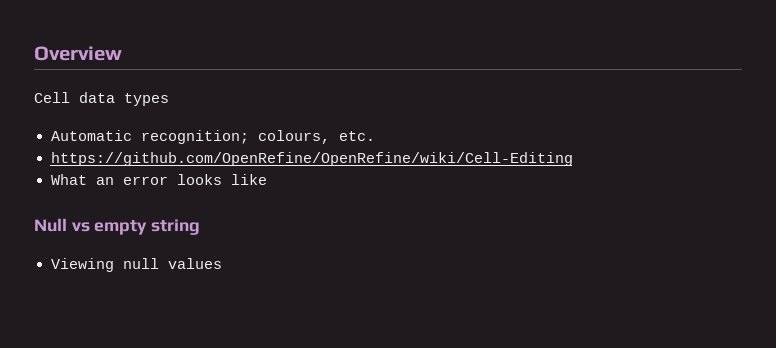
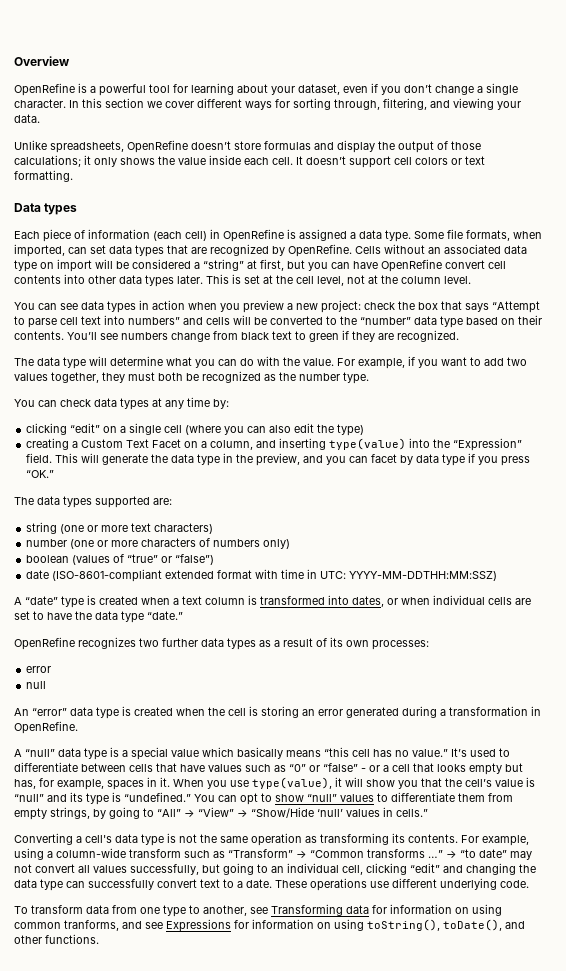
- Cell data types
- Automatic recognition; colours, etc.
- https://github.com/OpenRefine/OpenRefine/wiki/Cell-Editing
- What an error looks like
- Null vs empty string
- Viewing null values
+ OpenRefine is a powerful tool for learning about your dataset, even if you don’t change a single character. In this section we cover different ways for sorting through, filtering, and viewing your data.
+ Unlike spreadsheets, OpenRefine doesn’t store formulas and display the output of those calculations; it only shows the value inside each cell. It doesn’t support cell colors or text formatting.
+ Data types
+ Each piece of information (each cell) in OpenRefine is assigned a data type. Some file formats, when imported, can set data types that are recognized by OpenRefine. Cells without an associated data type on import will be considered a “string” at first, but you can have OpenRefine convert cell contents into other data types later. This is set at the cell level, not at the column level.
+ You can see data types in action when you preview a new project: check the box that says “Attempt to parse cell text into numbers” and cells will be converted to the “number” data type based on their contents. You’ll see numbers change from black text to green if they are recognized.
+ The data type will determine what you can do with the value. For example, if you want to add two values together, they must both be recognized as the number type.
+ You can check data types at any time by:
+ clicking “edit” on a single cell (where you can also edit the type)
+ creating a Custom Text Facet on a column, and inserting type(value) into the “Expression” field. This will generate the data type in the preview, and you can facet by data type if you press “OK.”
+ The data types supported are:
+ string (one or more text characters)
+ number (one or more characters of numbers only)
+ boolean (values of “true” or “false”)
+ date (ISO-8601-compliant extended format with time in UTC: YYYY-MM-DDTHH:MM:SSZ)
+ A “date” type is created when a text column is transformed into dates, or when individual cells are set to have the data type “date.”
+ OpenRefine recognizes two further data types as a result of its own processes:
+ error
+ null
+ An “error” data type is created when the cell is storing an error generated during a transformation in OpenRefine.
+ A “null” data type is a special value which basically means “this cell has no value.” It’s used to differentiate between cells that have values such as “0” or “false” - or a cell that looks empty but has, for example, spaces in it. When you use type(value), it will show you that the cell’s value is “null” and its type is “undefined.” You can opt to show “null” values to differentiate them from empty strings, by going to “All” → “View” → “Show/Hide ‘null’ values in cells.”
+ Converting a cell's data type is not the same operation as transforming its contents. For example, using a column-wide transform such as “Transform” → “Common transforms …” → “to date” may not convert all values successfully, but going to an individual cell, clicking “edit” and changing the data type can successfully convert text to a date. These operations use different underlying code.
+ To transform data from one type to another, see Transforming data for information on using common tranforms, and see Expressions for information on using toString(), toDate(), and other functions.

